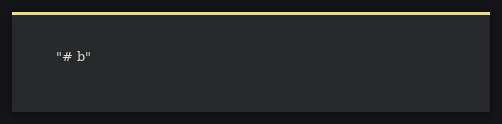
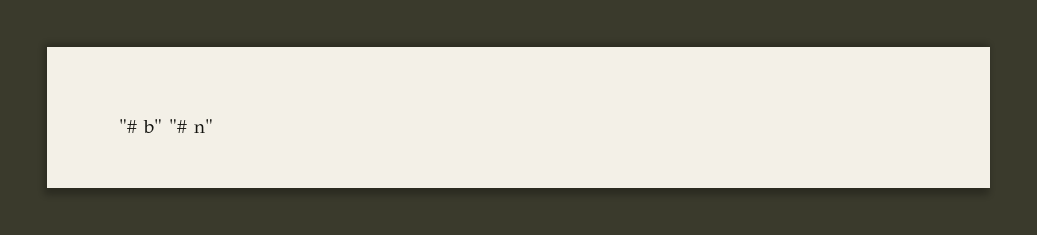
- "# b"
+ "# b" "# n"

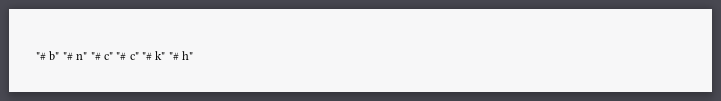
- "# b" "# n"
+ "# b" "# n" "# c" "# c" "# k" "# h"

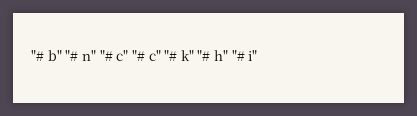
- "# b" "# n" "# c" "# c" "# k" "# h"
+ "# b" "# n" "# c" "# c" "# k" "# h" "# i"

